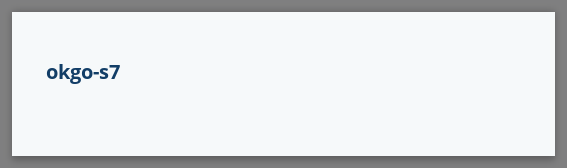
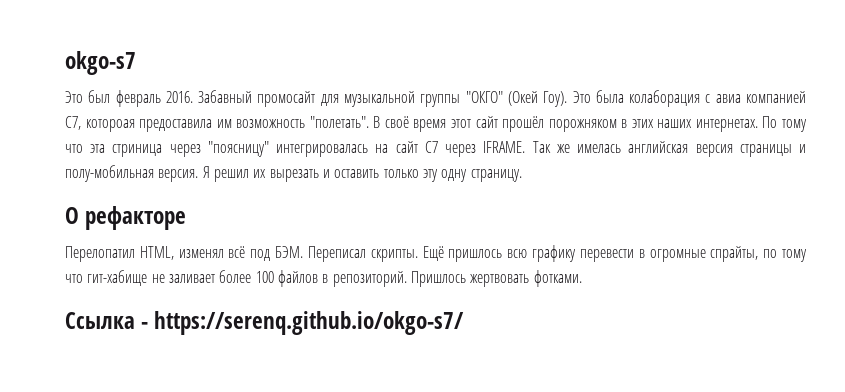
+ Это был февраль 2016. Забавный промосайт для музыкальной группы "ОКГО" (Окей Гоу). Это была колаборация с авиа компанией С7, котороая предоставила им возможность "полетать". В своё время этот сайт прошёл порожняком в этих наших интернетах. По тому что эта стриница через "поясницу" интегрировалась на сайт С7 через IFRAME. Так же имелась английская версия страницы и полу-мобильная версия. Я решил их вырезать и оставить только эту одну страницу.
+ О рефакторе
+ Перелопатил HTML, изменял всё под БЭМ. Переписал скрипты. Ещё пришлось всю графику перевести в огромные спрайты, по тому что гит-хабище не заливает более 100 файлов в репозиторий. Пришлось жертвовать фотками.
+ Ссылка - https://serenq.github.io/okgo-s7/

